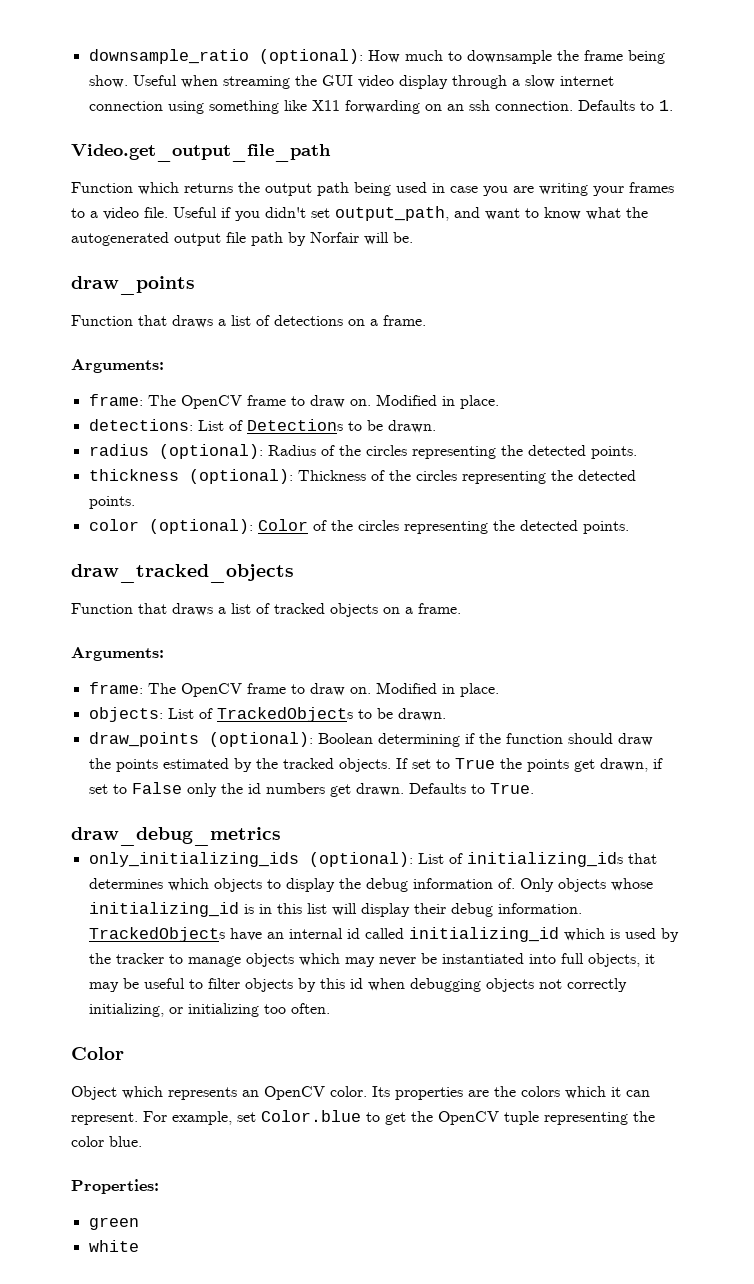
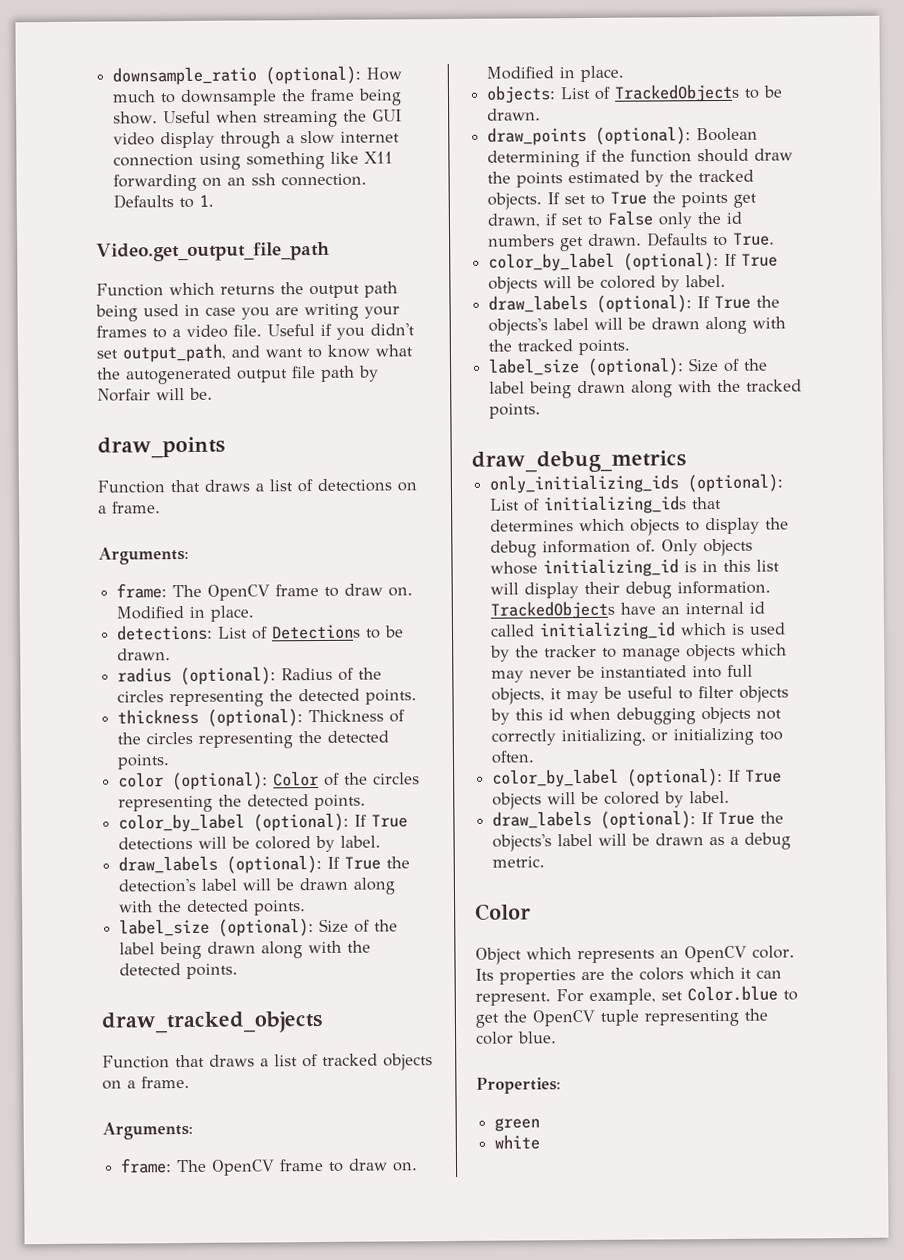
+ color_by_label (optional): If True detections will be colored by label.
+ draw_labels (optional): If True the detection's label will be drawn along with the detected points.
+ label_size (optional): Size of the label being drawn along with the detected points.
  Defaults to True.
+ color_by_label (optional): If True objects will be colored by label.
+ draw_labels (optional): If True the objects's label will be drawn along with the tracked points.
+ label_size (optional): Size of the label being drawn along with the tracked points.
  TrackedObjects have an internal id called initializing_id which is used by the tracker to manage objects which may never be instantiated into full objects, it may be useful to filter objects by this id when debugging objects not correctly initializing, or initializing too often.
+ color_by_label (optional): If True objects will be colored by label.
+ draw_labels (optional): If True the objects's label will be drawn as a debug metric.

